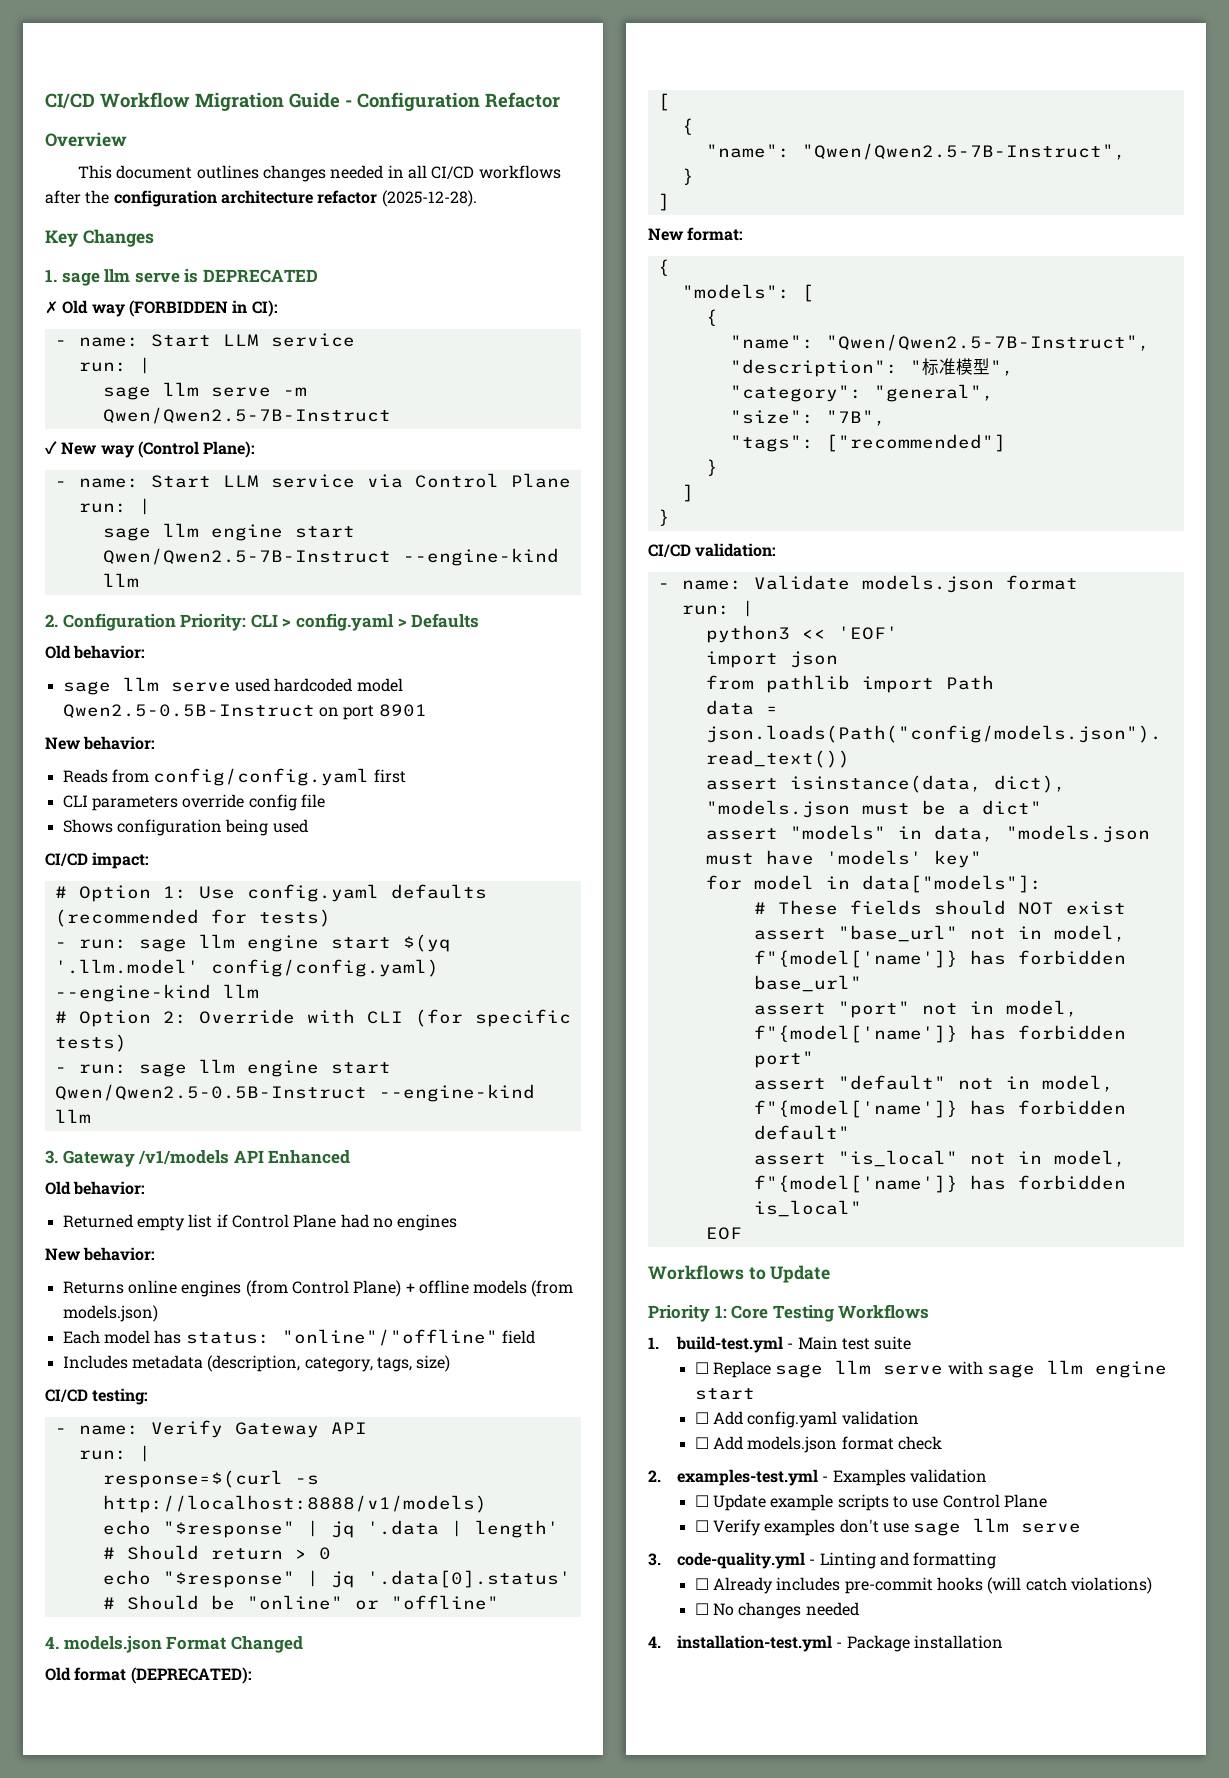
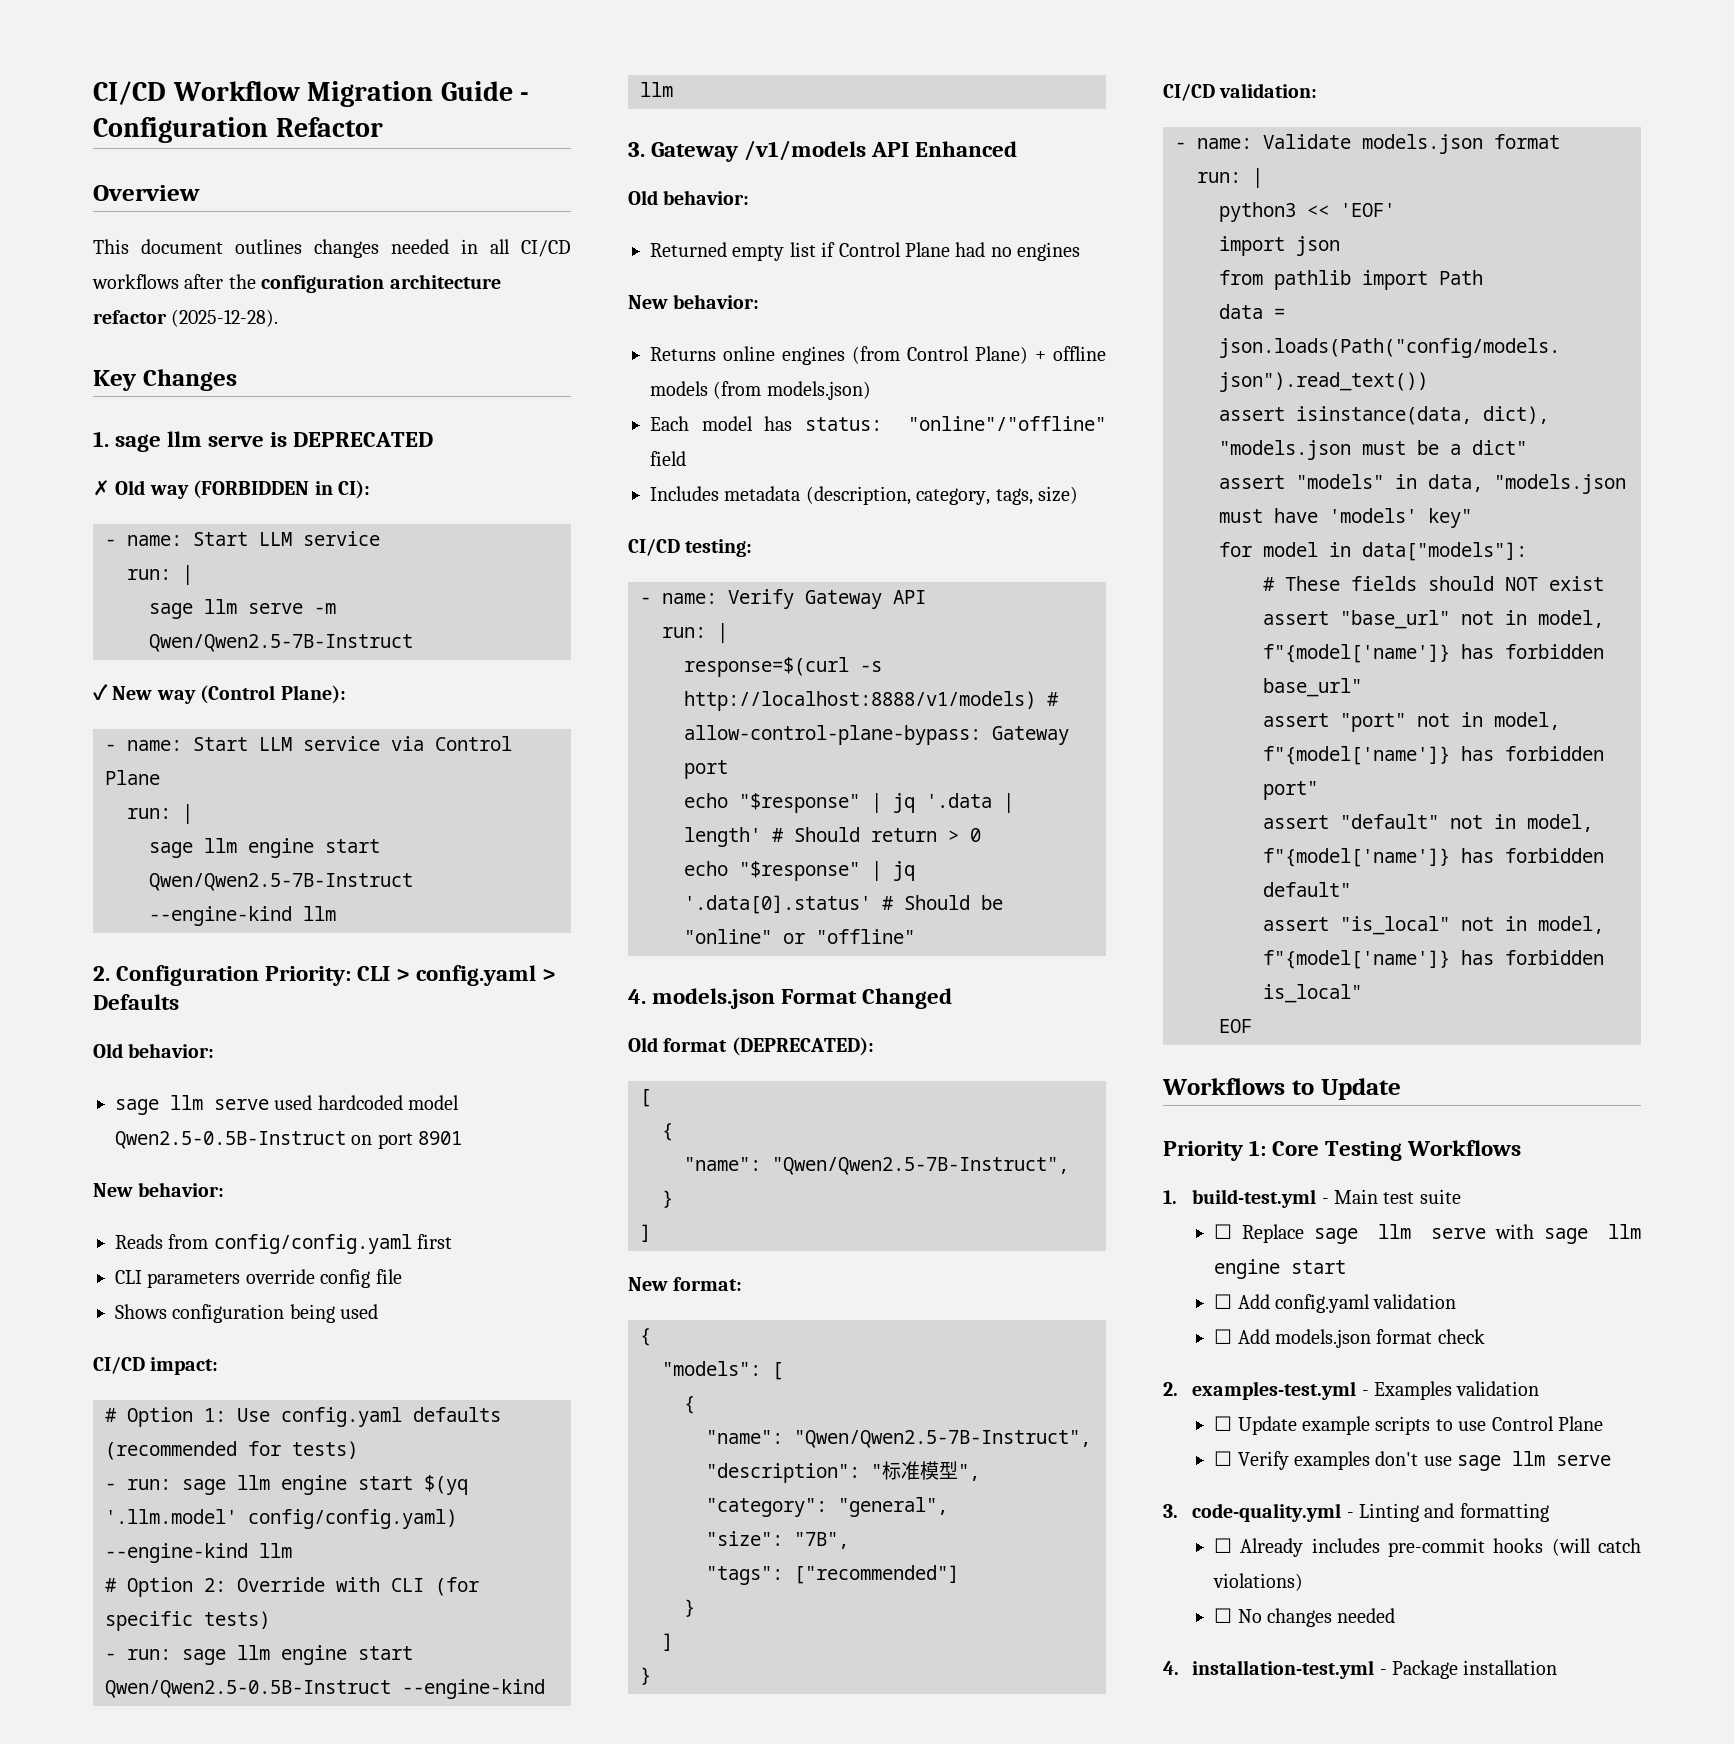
- response=$(curl -s http://localhost:8888/v1/models)
+ response=$(curl -s http://localhost:8888/v1/models) # allow-control-plane-bypass: Gateway port

